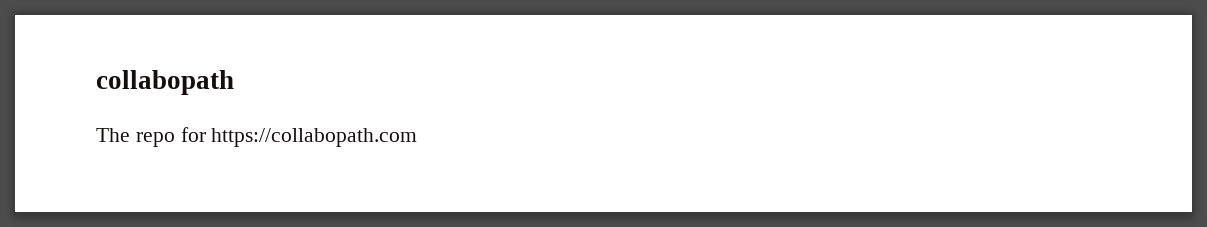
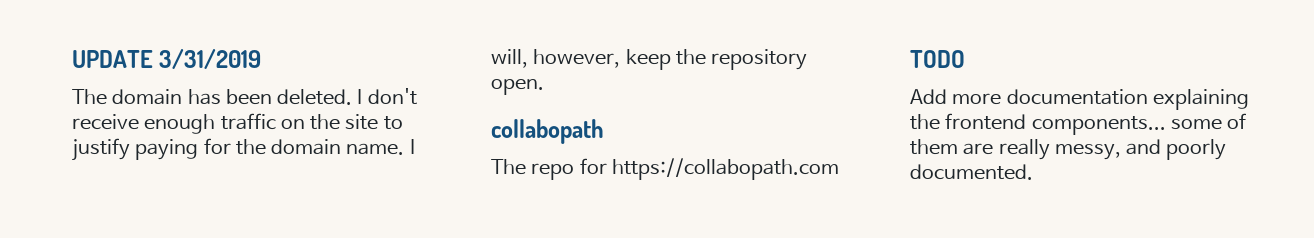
+ UPDATE 3/31/2019
+ The domain has been deleted. I don't receive enough traffic on the site to justify paying for the domain name. I will, however, keep the repository open.
+ TODO
+ Add more documentation explaining the frontend components... some of them are really messy, and poorly documented.

